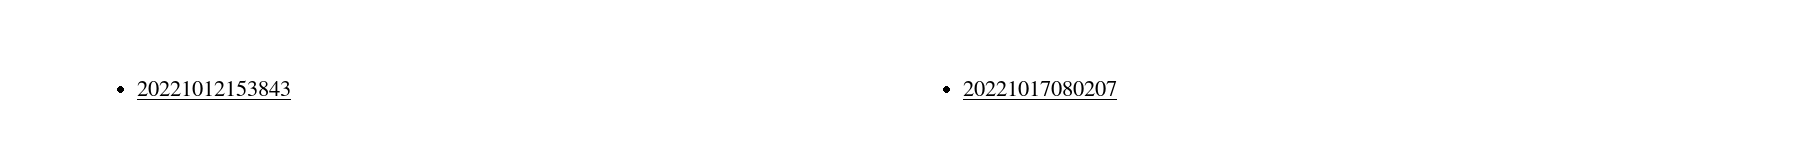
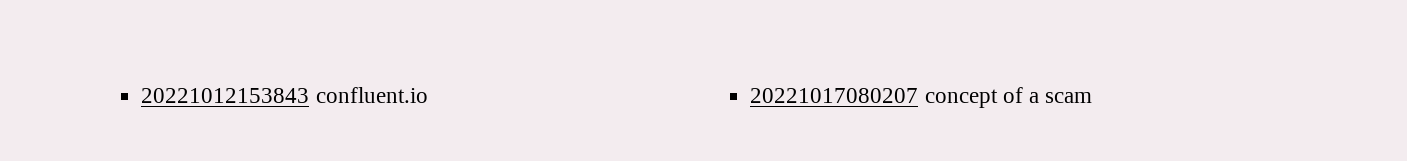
- 20221012153843
+ 20221012153843 confluent.io
- 20221017080207
+ 20221017080207 concept of a scam

